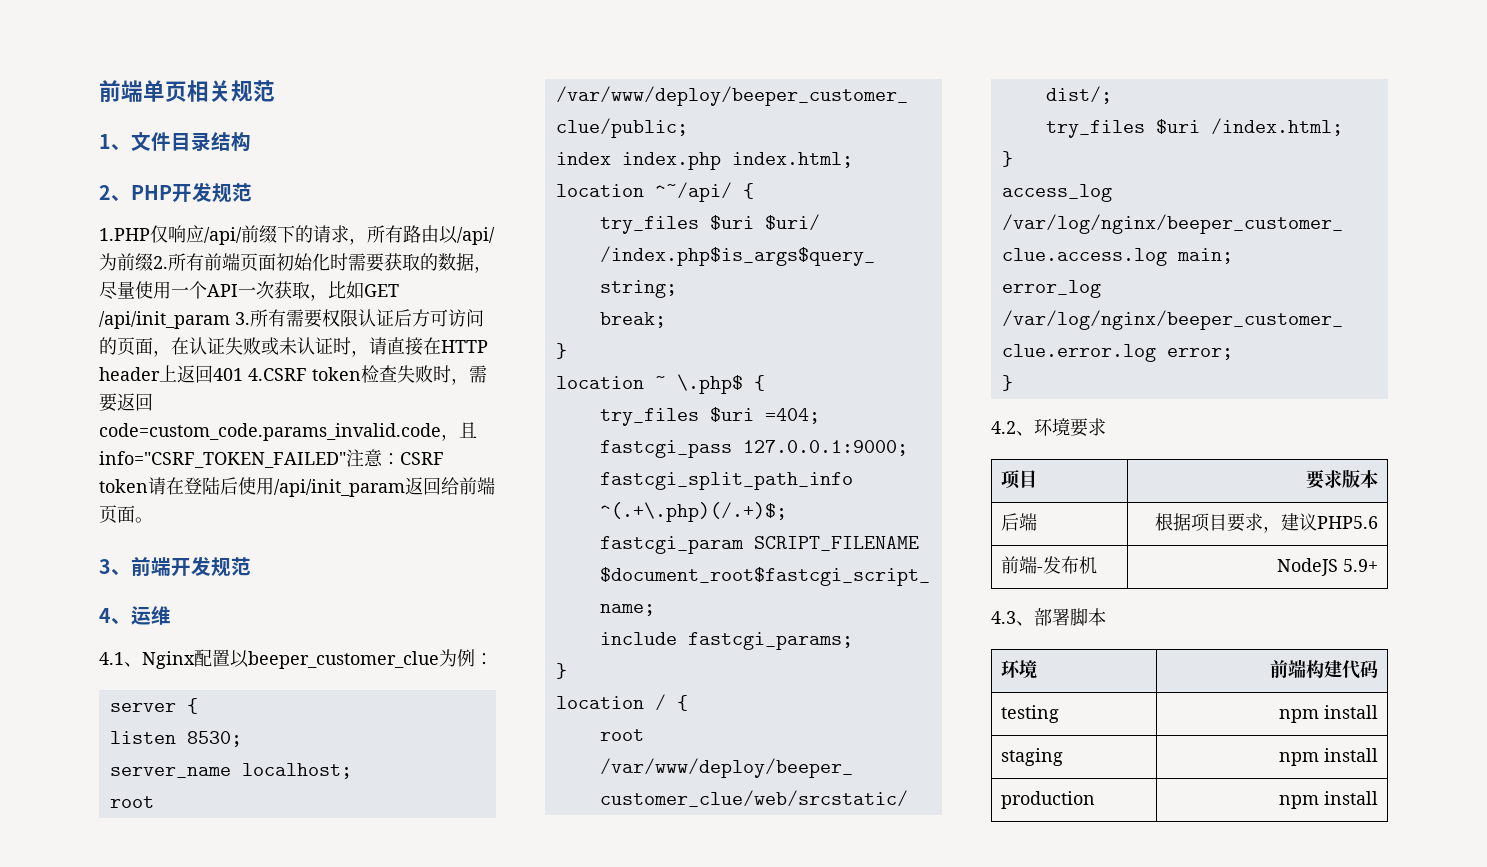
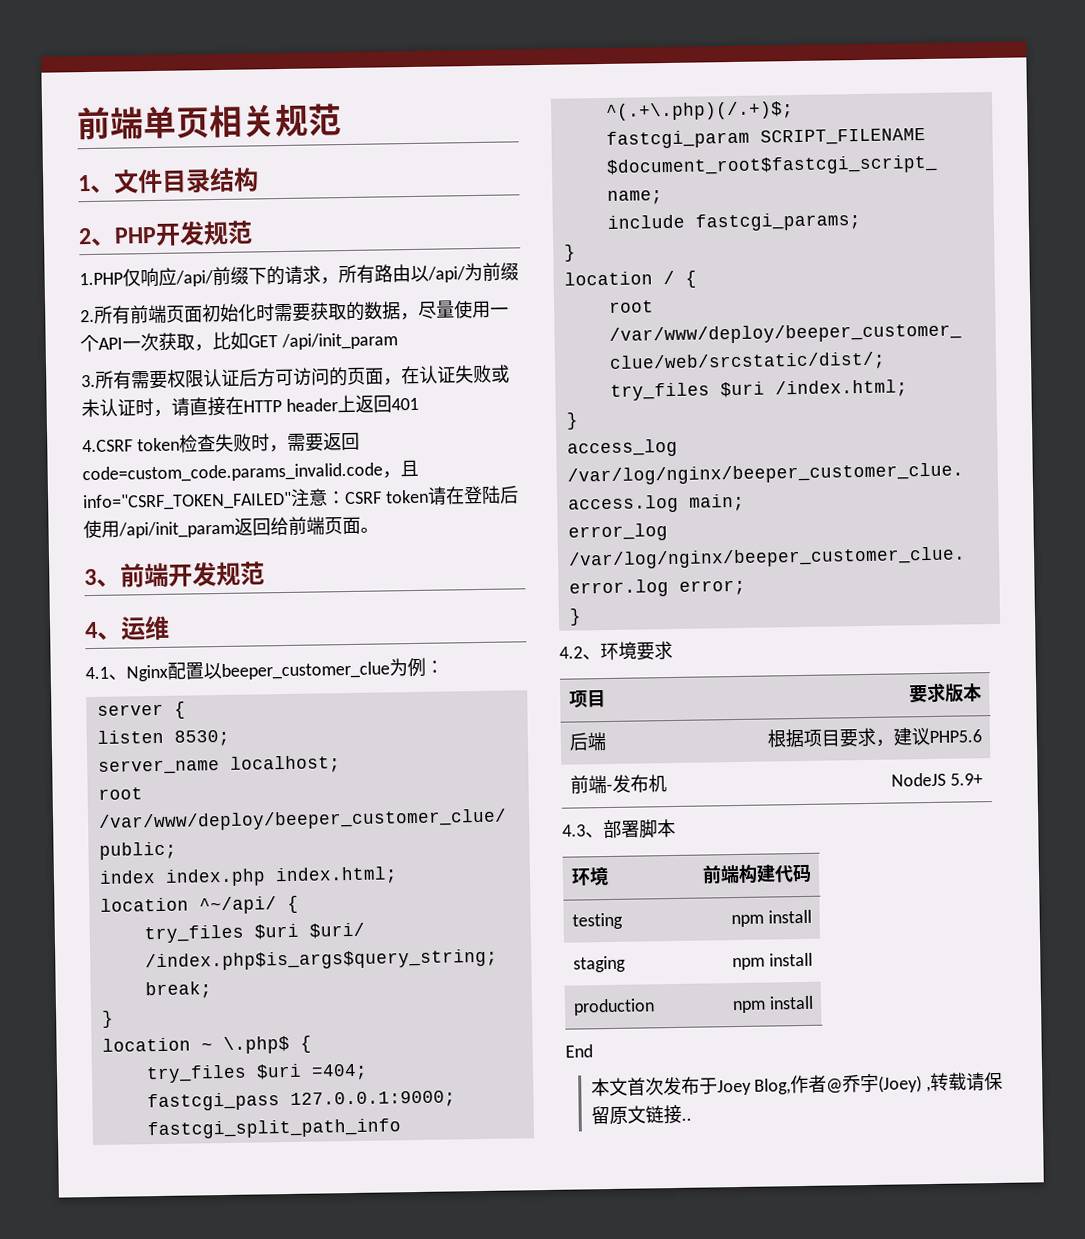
- 1.PHP仅响应/api/前缀下的请求，所有路由以/api/为前缀2.所有前端页面初始化时需要获取的数据，尽量使用一个API一次获取，比如GET /api/init_param 3.所有需要权限认证后方可访问的页面，在认证失败或未认证时，请直接在HTTP header上返回401 4.CSRF token检查失败时，需要返回code=custom_code.params_invalid.code，且info="CSRF_TOKEN_FAILED"注意：
+ 1.PHP仅响应/api/前缀下的请求，所有路由以/api/为前缀
+ 2.所有前端页面初始化时需要获取的数据，尽量使用一个API一次获取，比如GET /api/init_param
+ 3.所有需要权限认证后方可访问的页面，在认证失败或未认证时，请直接在HTTP header上返回401
+ 4.CSRF token检查失败时，需要返回code=custom_code.params_invalid.code，且info="CSRF_TOKEN_FAILED"注意：
+ End
+ 本文首次发布于Joey Blog,作者@乔宇(Joey) ,转载请保留原文链接..

